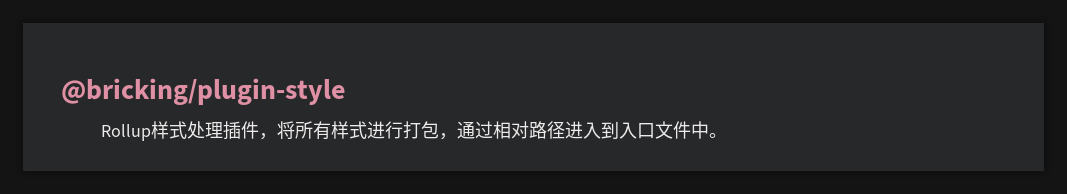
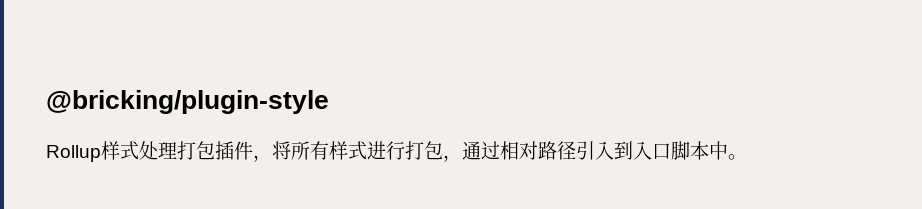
- Rollup样式处理插件，将所有样式进行打包，通过相对路径进入到入口文件中。
+ Rollup样式处理打包插件，将所有样式进行打包，通过相对路径引入到入口脚本中。

